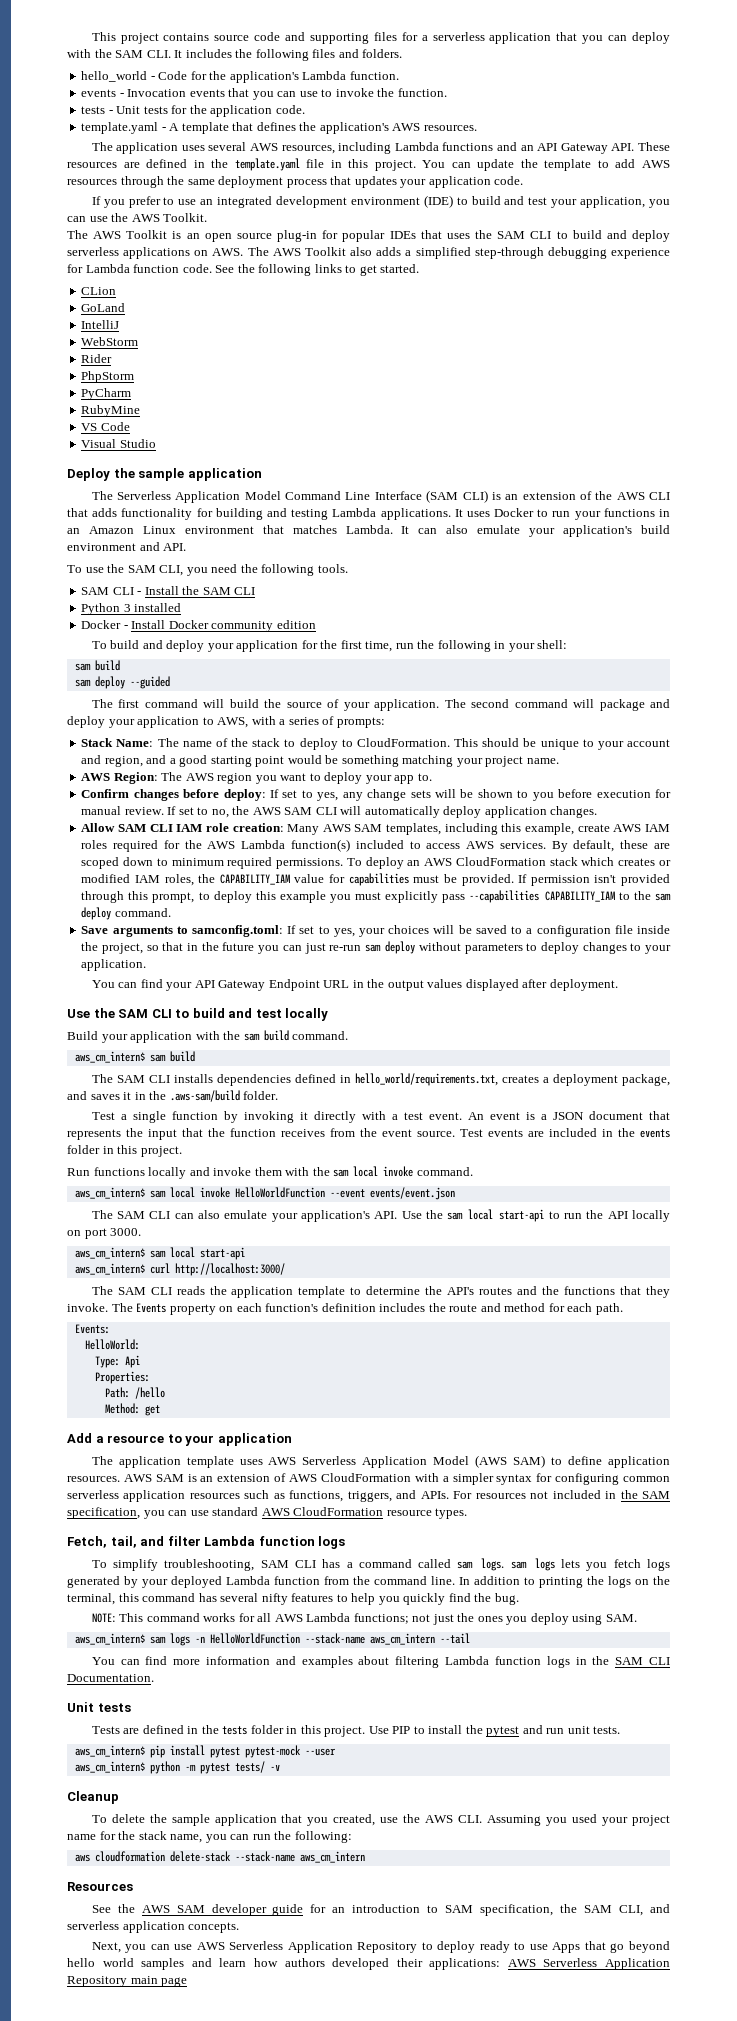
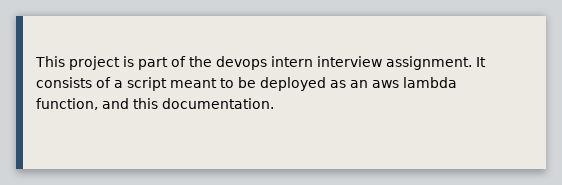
- This project contains source code and supporting files for a serverless application that you can deploy with the SAM CLI. It includes the following files and folders.
- hello_world - Code for the application's Lambda function.
- events - Invocation events that you can use to invoke the function.
- tests - Unit tests for the application code.
- template.yaml - A template that defines the application's AWS resources.
- The application uses several AWS resources, including Lambda functions and an API Gateway API. These resources are defined in the template.yaml file in this project. You can update the template to add AWS resources through the same deployment process that updates your application code.
- If you prefer to use an integrated development environment (IDE) to build and test your application, you can use the AWS Toolkit.
- The AWS Toolkit is an open source plug-in for popular IDEs that uses the SAM CLI to build and deploy serverless applications on AWS. The AWS Toolkit also adds a simplified step-through debugging experience for Lambda function code. See the following links to get started.
- CLion
- GoLand
- IntelliJ
- WebStorm
- Rider
- PhpStorm
- PyCharm
- RubyMine
- VS Code
- Visual Studio
- Deploy the sample application
- The Serverless Application Model Command Line Interface (SAM CLI) is an extension of the AWS CLI that adds functionality for building and testing Lambda applications. It uses Docker to run your functions in an Amazon Linux environment that matches Lambda. It can also emulate your application's build environment and API.
- To use the SAM CLI, you need the following tools.
- SAM CLI - Install the SAM CLI
- Python 3 installed
- Docker - Install Docker community edition
- To build and deploy your application for the first time, run the following in your shell:
- sam build
- sam deploy --guided
- The first command will build the source of your application. The second command will package and deploy your application to AWS, with a series of prompts:
- Stack Name: The name of the stack to deploy to CloudFormation. This should be unique to your account and region, and a good starting point would be something matching your project name.
- AWS Region: The AWS region you want to deploy your app to.
- Confirm changes before deploy: If set to yes, any change sets will be shown to you before execution for manual review. If set to no, the AWS SAM CLI will automatically deploy application changes.
- Allow SAM CLI IAM role creation: Many AWS SAM templates, including this example, create AWS IAM roles required for the AWS Lambda function(s) included to access AWS services. By default, these are scoped down to minimum required permissions. To deploy an AWS CloudFormation stack which creates or modified IAM roles, the CAPABILITY_IAM value for capabilities must be provided. If permission isn't provided through this prompt, to deploy this example you must explicitly pass --capabilities CAPABILITY_IAM to the sam deploy command.
- Save arguments to samconfig.toml: If set to yes, your choices will be saved to a configuration file inside the project, so that in the future you can just re-run sam deploy without parameters to deploy changes to your application.
- You can find your API Gateway Endpoint URL in the output values displayed after deployment.
- Use the SAM CLI to build and test locally
- Build your application with the sam build command.
- aws_cm_intern$ sam build
- The SAM CLI installs dependencies defined in hello_world/requirements.txt, creates a deployment package, and saves it in the .aws-sam/build folder.
- Test a single function by invoking it directly with a test event. An event is a JSON document that represents the input that the function receives from the event source. Test events are included in the events folder in this project.
- Run functions locally and invoke them with the sam local invoke command.
- aws_cm_intern$ sam local invoke HelloWorldFunction --event events/event.json
- The SAM CLI can also emulate your application's API. Use the sam local start-api to run the API locally on port 3000.
- aws_cm_intern$ sam local start-api
- aws_cm_intern$ curl http://localhost:3000/
- The SAM CLI reads the application template to determine the API's routes and the functions that they invoke. The Events property on each function's definition includes the route and method for each path.
- Events:
- HelloWorld:
- Type: Api
- Properties:
- Path: /hello
- Method: get
- Add a resource to your application
- The application template uses AWS Serverless Application Model (AWS SAM) to define application resources. AWS SAM is an extension of AWS CloudFormation with a simpler syntax for configuring common serverless application resources such as functions, triggers, and APIs. For resources not included in the SAM specification, you can use standard AWS CloudFormation resource types.
- Fetch, tail, and filter Lambda function logs
- To simplify troubleshooting, SAM CLI has a command called sam logs. sam logs lets you fetch logs generated by your deployed Lambda function from the command line. In addition to printing the logs on the terminal, this command has several nifty features to help you quickly find the bug.
- NOTE: This command works for all AWS Lambda functions; not just the ones you deploy using SAM.
- aws_cm_intern$ sam logs -n HelloWorldFunction --stack-name aws_cm_intern --tail
- You can find more information and examples about filtering Lambda function logs in the SAM CLI Documentation.
- Unit tests
- Tests are defined in the tests folder in this project. Use PIP to install the pytest and run unit tests.
- aws_cm_intern$ pip install pytest pytest-mock --user
- aws_cm_intern$ python -m pytest tests/ -v
- Cleanup
- To delete the sample application that you created, use the AWS CLI. Assuming you used your project name for the stack name, you can run the following:
- aws cloudformation delete-stack --stack-name aws_cm_intern
- Resources
- See the AWS SAM developer guide for an introduction to SAM specification, the SAM CLI, and serverless application concepts.
- Next, you can use AWS Serverless Application Repository to deploy ready to use Apps that go beyond hello world samples and learn how authors developed their applications: AWS Serverless Application Repository main page
+ This project is part of the devops intern interview assignment. It consists of a script meant to be deployed as an aws lambda function, and this documentation.

